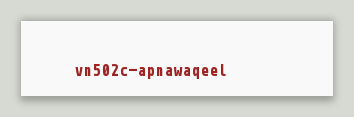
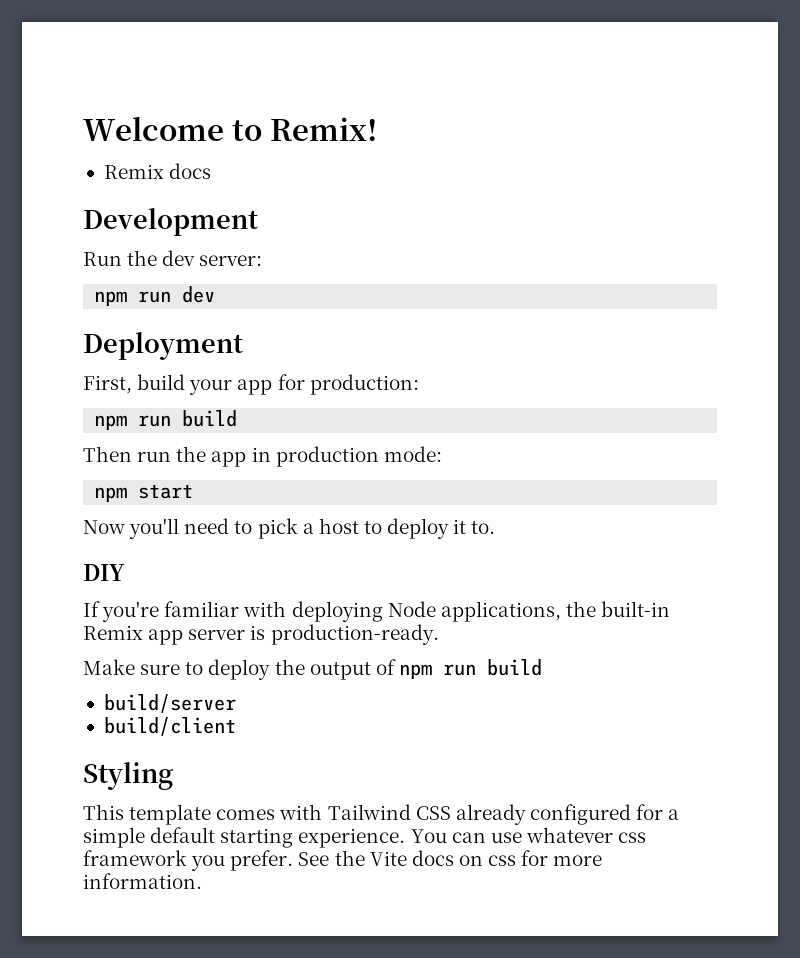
- vn502c-apnawaqeel
+ Welcome to Remix!
+ Remix docs
+ Development
+ Run the dev server:
+ npm run dev
+ Deployment
+ First, build your app for production:
+ npm run build
+ Then run the app in production mode:
+ npm start
+ Now you'll need to pick a host to deploy it to.
+ DIY
+ If you're familiar with deploying Node applications, the built-in Remix app server is production-ready.
+ Make sure to deploy the output of npm run build
+ build/server
+ build/client
+ Styling
+ This template comes with Tailwind CSS already configured for a simple default starting experience. You can use whatever css framework you prefer. See the Vite docs on css for more information.

